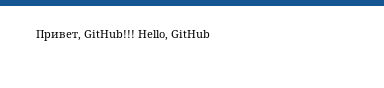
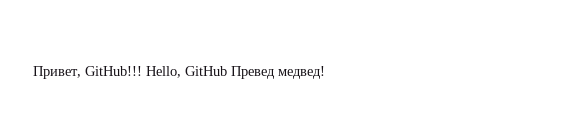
- Hello, GitHub
+ Hello, GitHub Превед медвед!

